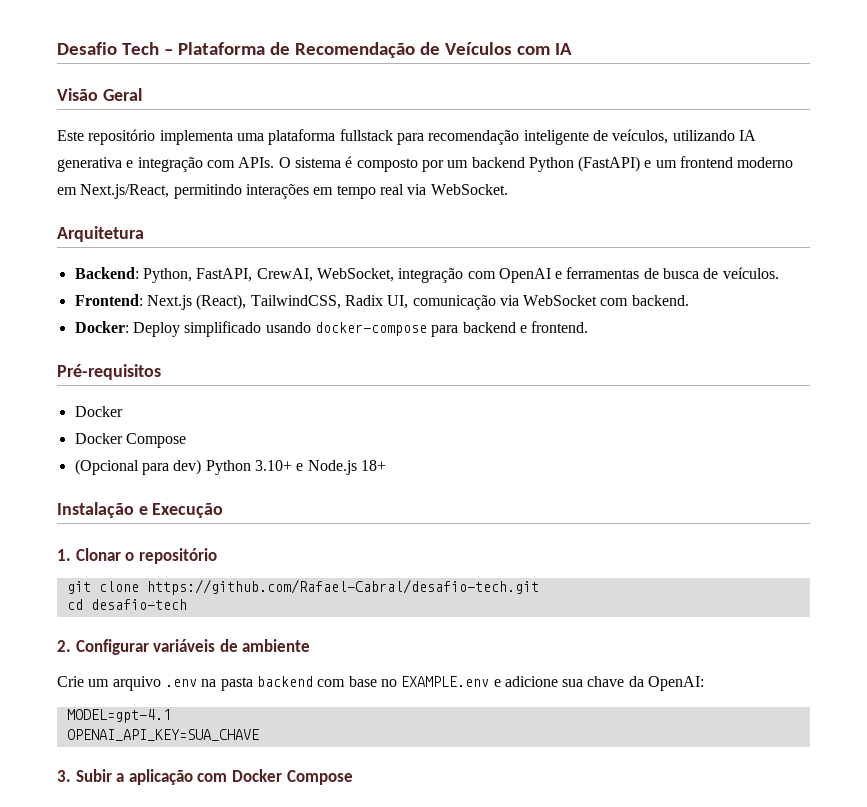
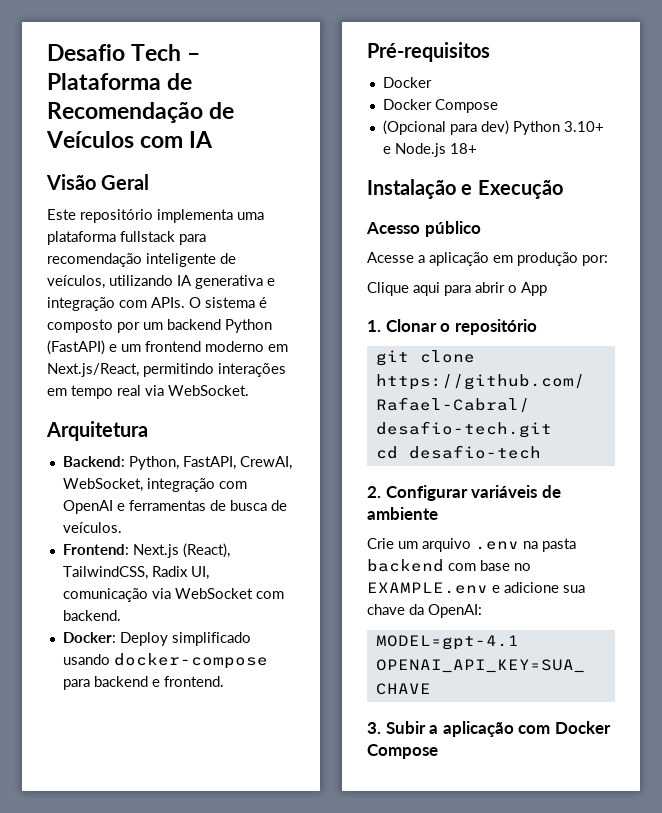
+ Acesso público
+ Acesse a aplicação em produção por:
+ Clique aqui para abrir o App

